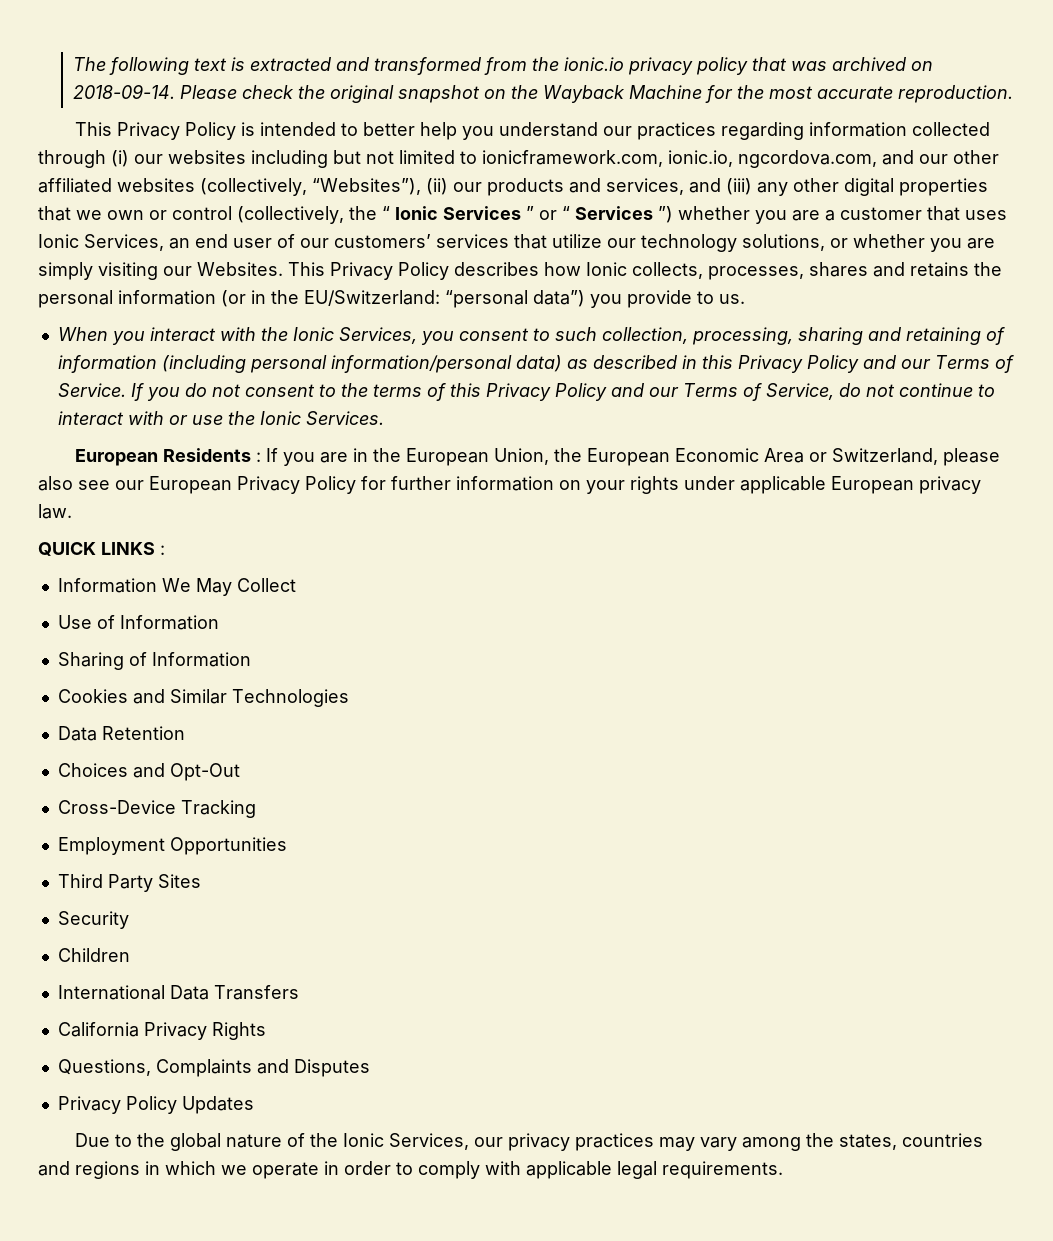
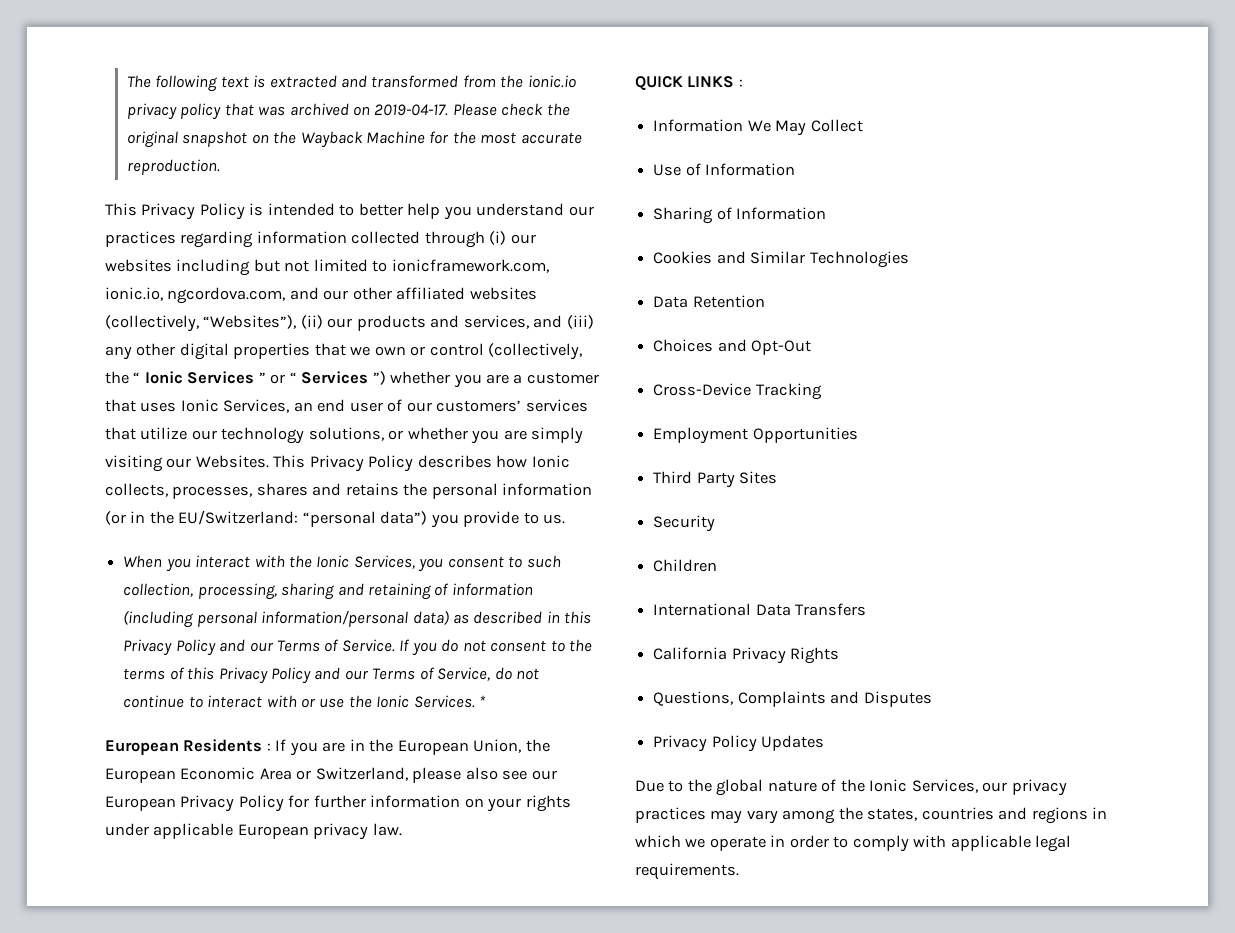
- The following text is extracted and transformed from the ionic.io privacy policy that was archived on 2018-09-14.
+ The following text is extracted and transformed from the ionic.io privacy policy that was archived on 2019-04-17.
+ *

